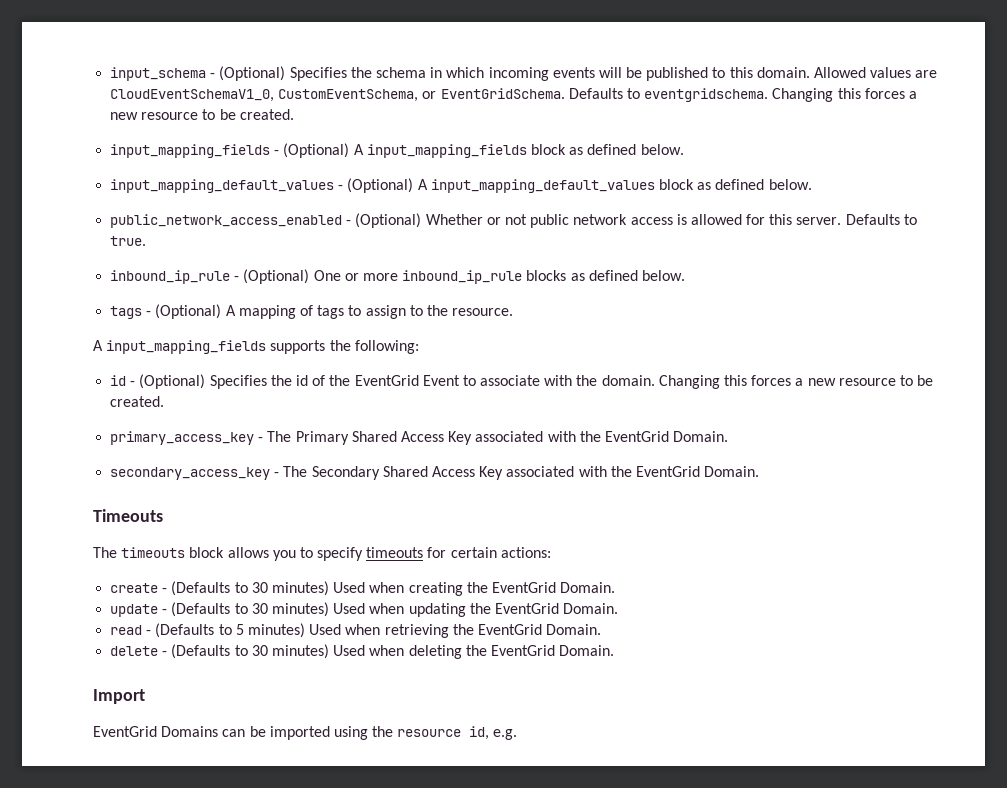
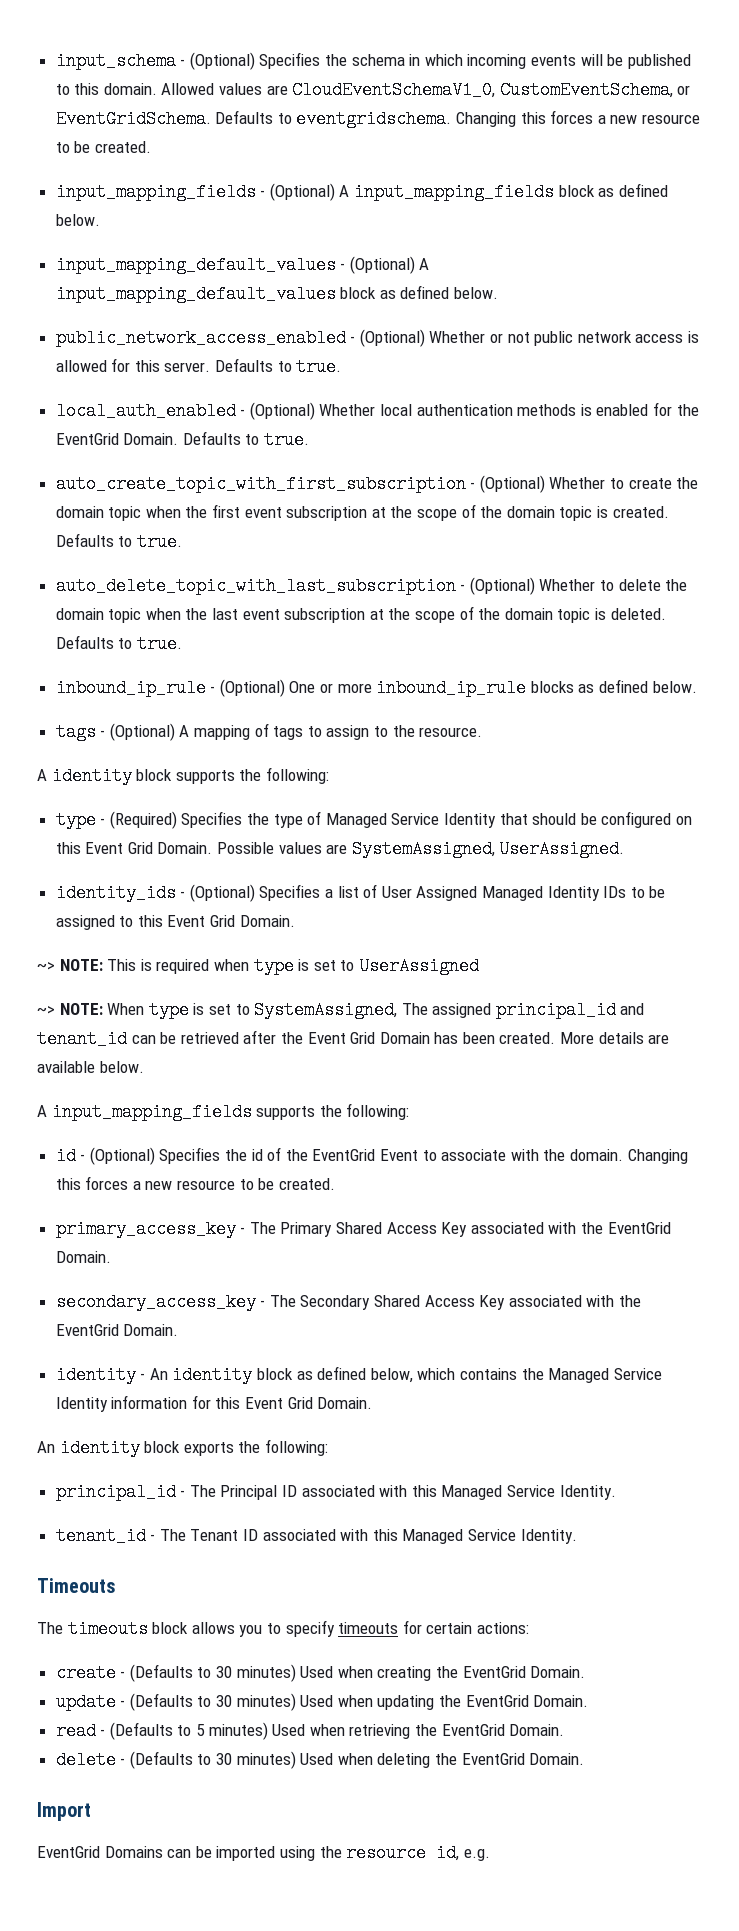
+ local_auth_enabled - (Optional) Whether local authentication methods is enabled for the EventGrid Domain. Defaults to true.
+ auto_create_topic_with_first_subscription - (Optional) Whether to create the domain topic when the first event subscription at the scope of the domain topic is created. Defaults to true.
+ auto_delete_topic_with_last_subscription - (Optional) Whether to delete the domain topic when the last event subscription at the scope of the domain topic is deleted. Defaults to true.
+ A identity block supports the following:
+ type - (Required) Specifies the type of Managed Service Identity that should be configured on this Event Grid Domain. Possible values are SystemAssigned, UserAssigned.
+ identity_ids - (Optional) Specifies a list of User Assigned Managed Identity IDs to be assigned to this Event Grid Domain.
+ ~> NOTE: This is required when type is set to UserAssigned
+ ~> NOTE: When type is set to SystemAssigned, The assigned principal_id and tenant_id can be retrieved after the Event Grid Domain has been created. More details are available below.
+ identity - An identity block as defined below, which contains the Managed Service Identity information for this Event Grid Domain.
+ An identity block exports the following:
+ principal_id - The Principal ID associated with this Managed Service Identity.
+ tenant_id - The Tenant ID associated with this Managed Service Identity.

